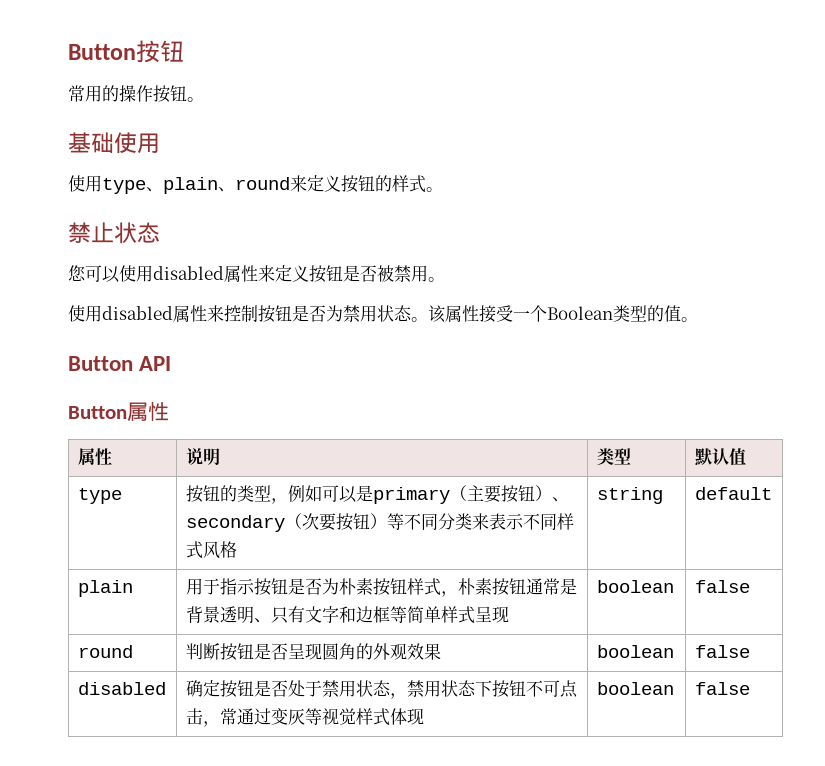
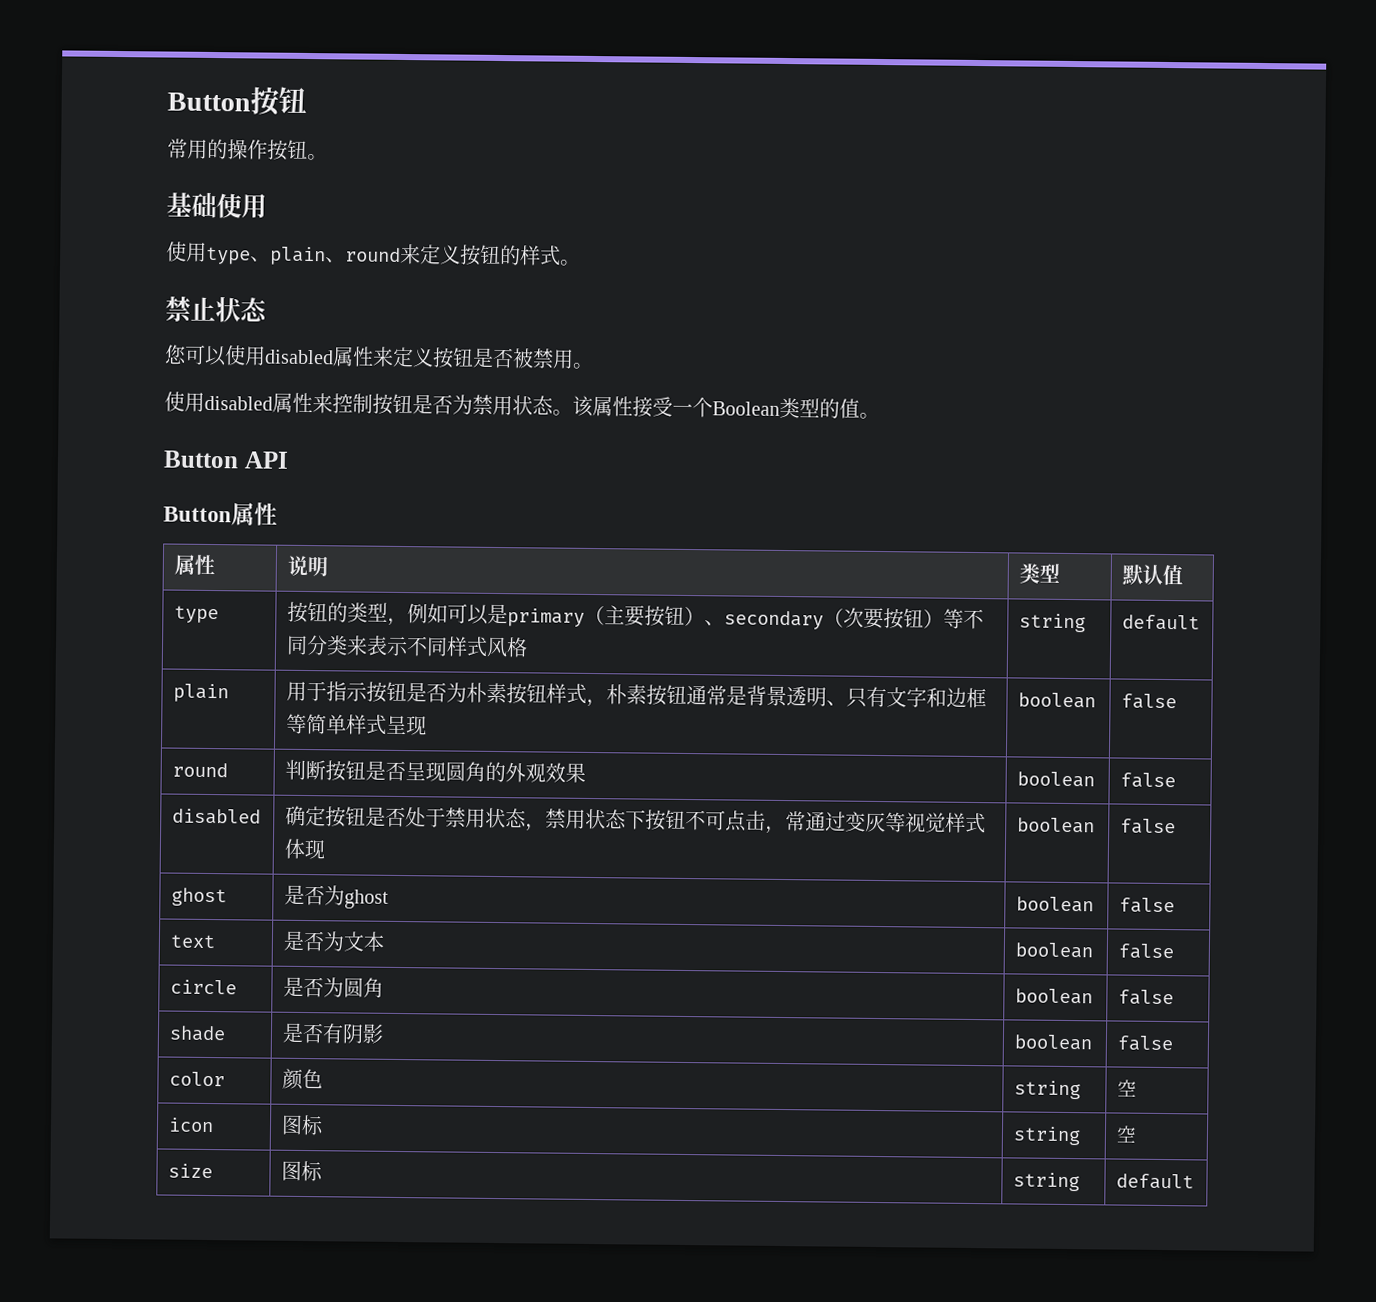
+ ghost | 是否为ghost | boolean | false
+ text | 是否为文本 | boolean | false
+ circle | 是否为圆角 | boolean | false
+ shade | 是否有阴影 | boolean | false
+ color | 颜色 | string | 空
+ icon | 图标 | string | 空
+ size | 图标 | string | default

